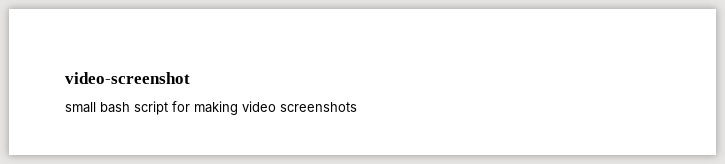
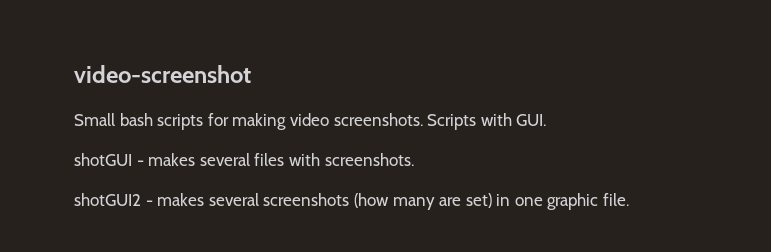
- small bash script for making video screenshots
+ Small bash scripts for making video screenshots. Scripts with GUI.
+ shotGUI - makes several files with screenshots.
+ shotGUI2 - makes several screenshots (how many are set) in one graphic file.

